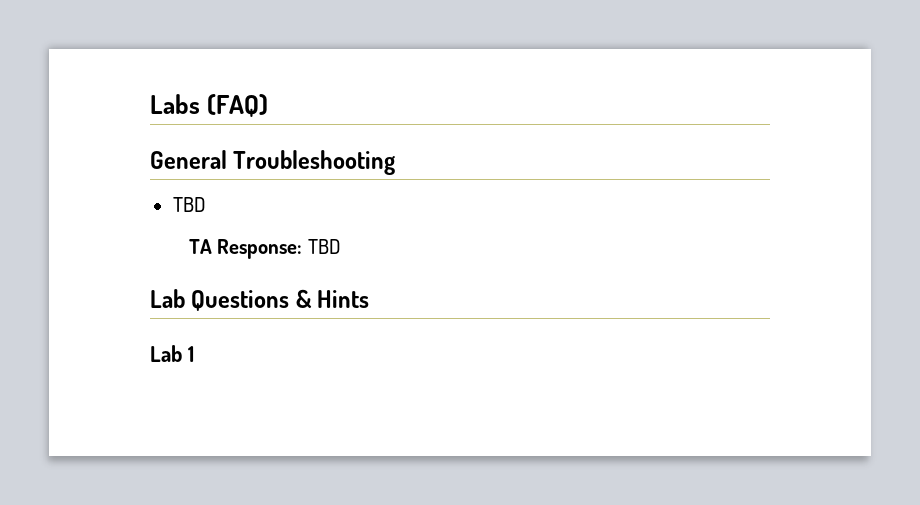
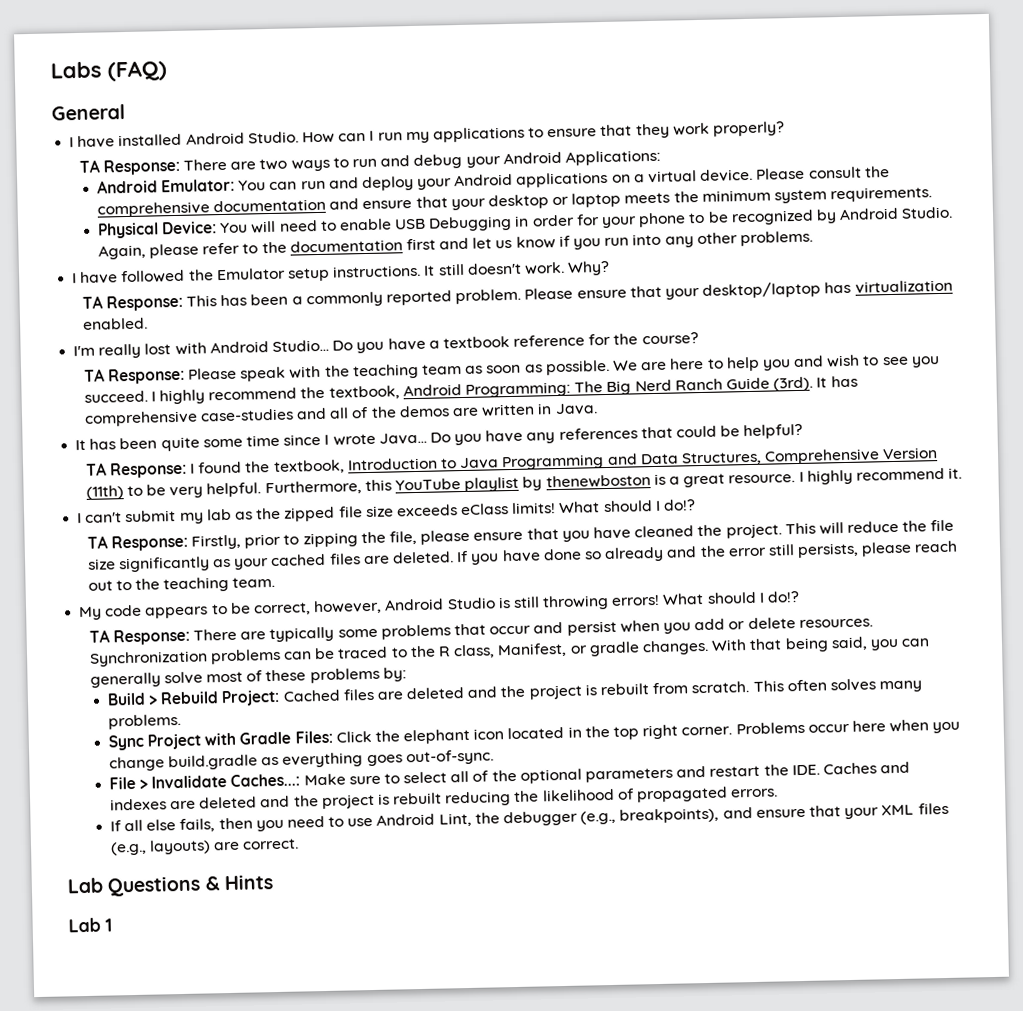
- General Troubleshooting
- TBD
- TA Response: TBD
+ General
+ I have installed Android Studio. How can I run my applications to ensure that they work properly?
+ TA Response: There are two ways to run and debug your Android Applications:
+ Android Emulator: You can run and deploy your Android applications on a virtual device. Please consult the comprehensive documentation and ensure that your desktop or laptop meets the minimum system requirements.
+ Physical Device: You will need to enable USB Debugging in order for your phone to be recognized by Android Studio. Again, please refer to the documentation first and let us know if you run into any other problems.
+ I have followed the Emulator setup instructions. It still doesn't work. Why?
+ TA Response: This has been a commonly reported problem. Please ensure that your desktop/laptop has virtualization enabled.
+ I'm really lost with Android Studio... Do you have a textbook reference for the course?
+ TA Response: Please speak with the teaching team as soon as possible. We are here to help you and wish to see you succeed. I highly recommend the textbook, Android Programming: The Big Nerd Ranch Guide (3rd). It has comprehensive case-studies and all of the demos are written in Java.
+ It has been quite some time since I wrote Java... Do you have any references that could be helpful?
+ TA Response: I found the textbook, Introduction to Java Programming and Data Structures, Comprehensive Version (11th) to be very helpful. Furthermore, this YouTube playlist by thenewboston is a great resource. I highly recommend it.
+ I can't submit my lab as the zipped file size exceeds eClass limits! What should I do!?
+ TA Response: Firstly, prior to zipping the file, please ensure that you have cleaned the project. This will reduce the file size significantly as your cached files are deleted. If you have done so already and the error still persists, please reach out to the teaching team.
+ My code appears to be correct, however, Android Studio is still throwing errors! What should I do!?
+ TA Response: There are typically some problems that occur and persist when you add or delete resources. Synchronization problems can be traced to the R class, Manifest, or gradle changes. With that being said, you can generally solve most of these problems by:
+ Build > Rebuild Project: Cached files are deleted and the project is rebuilt from scratch. This often solves many problems.
+ Sync Project with Gradle Files: Click the elephant icon located in the top right corner. Problems occur here when you change build.gradle as everything goes out-of-sync.
+ File > Invalidate Caches...: Make sure to select all of the optional parameters and restart the IDE. Caches and indexes are deleted and the project is rebuilt reducing the likelihood of propagated errors.
+ If all else fails, then you need to use Android Lint, the debugger (e.g., breakpoints), and ensure that your XML files (e.g., layouts) are correct.

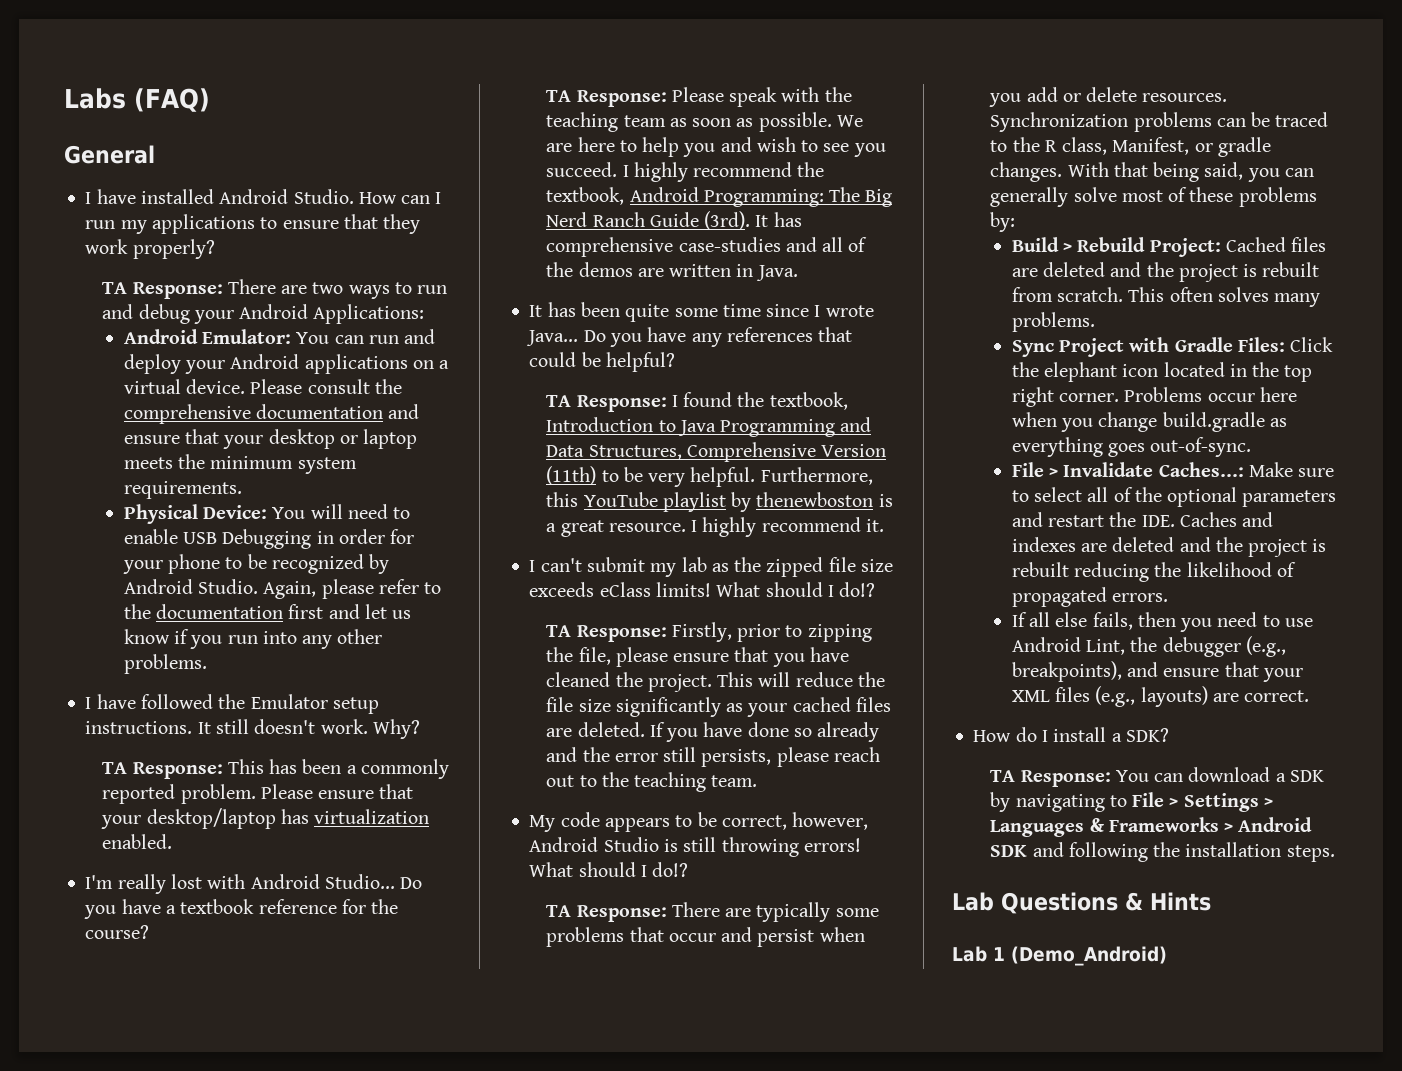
+ How do I install a SDK?
+ TA Response: You can download a SDK by navigating to File > Settings > Languages & Frameworks > Android SDK and following the installation steps.
- Lab 1
+ Lab 1 (Demo_Android)

